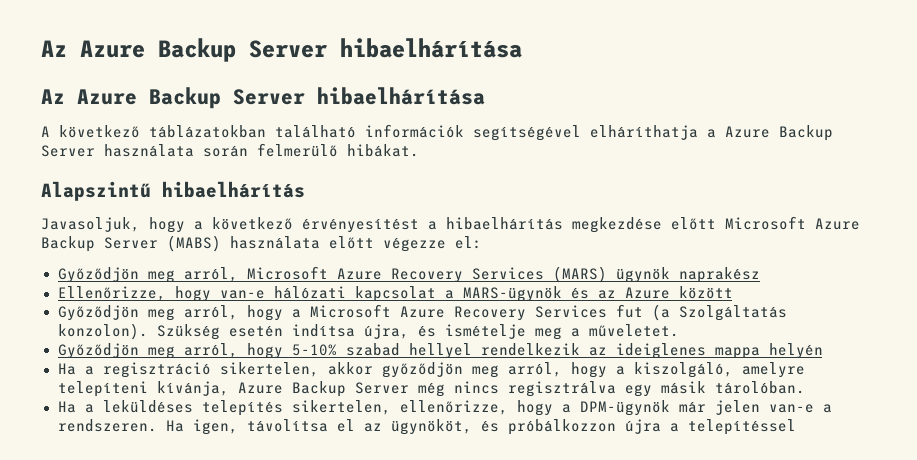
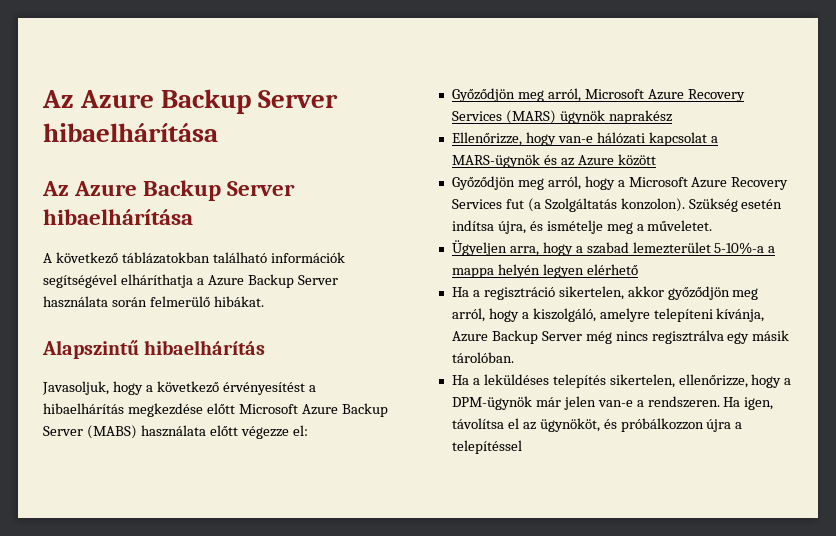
- Győződjön meg arról, hogy 5-10% szabad hellyel rendelkezik az ideiglenes mappa helyén
+ Ügyeljen arra, hogy a szabad lemezterület 5-10%-a a mappa helyén legyen elérhető

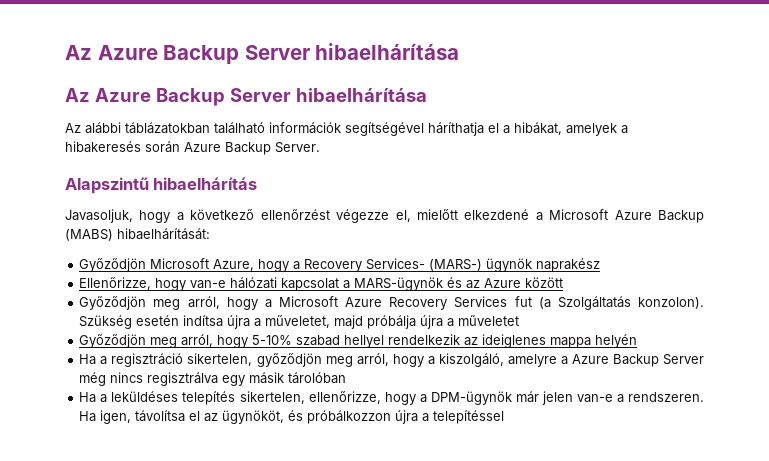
- A következő táblázatokban található információk segítségével elháríthatja a Azure Backup Server használata során felmerülő hibákat.
+ Az alábbi táblázatokban található információk segítségével háríthatja el a hibákat, amelyek a hibakeresés során Azure Backup Server.
- Javasoljuk, hogy a következő érvényesítést a hibaelhárítás megkezdése előtt Microsoft Azure Backup Server (MABS) használata előtt végezze el:
- Győződjön meg arról, Microsoft Azure Recovery Services (MARS) ügynök naprakész
+ Javasoljuk, hogy a következő ellenőrzést végezze el, mielőtt elkezdené a Microsoft Azure Backup (MABS) hibaelhárítását:
+ Győződjön Microsoft Azure, hogy a Recovery Services- (MARS-) ügynök naprakész
- Szükség esetén indítsa újra, és ismételje meg a műveletet.
- Ügyeljen arra, hogy a szabad lemezterület 5-10%-a a mappa helyén legyen elérhető
+ Szükség esetén indítsa újra a műveletet, majd próbálja újra a műveletet
+ Győződjön meg arról, hogy 5-10% szabad hellyel rendelkezik az ideiglenes mappa helyén
- Ha a regisztráció sikertelen, akkor győződjön meg arról, hogy a kiszolgáló, amelyre telepíteni kívánja, Azure Backup Server még nincs regisztrálva egy másik tárolóban.
+ Ha a regisztráció sikertelen, győződjön meg arról, hogy a kiszolgáló, amelyre a Azure Backup Server még nincs regisztrálva egy másik tárolóban

